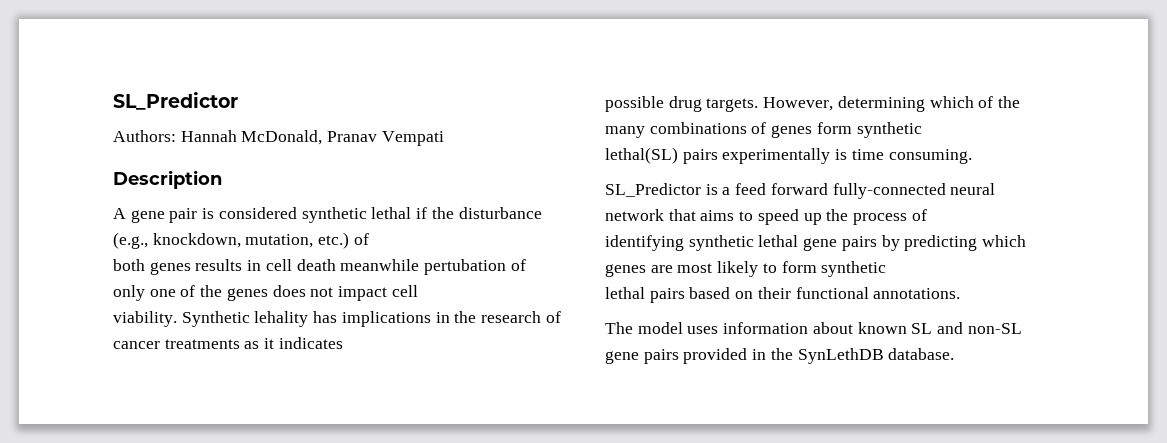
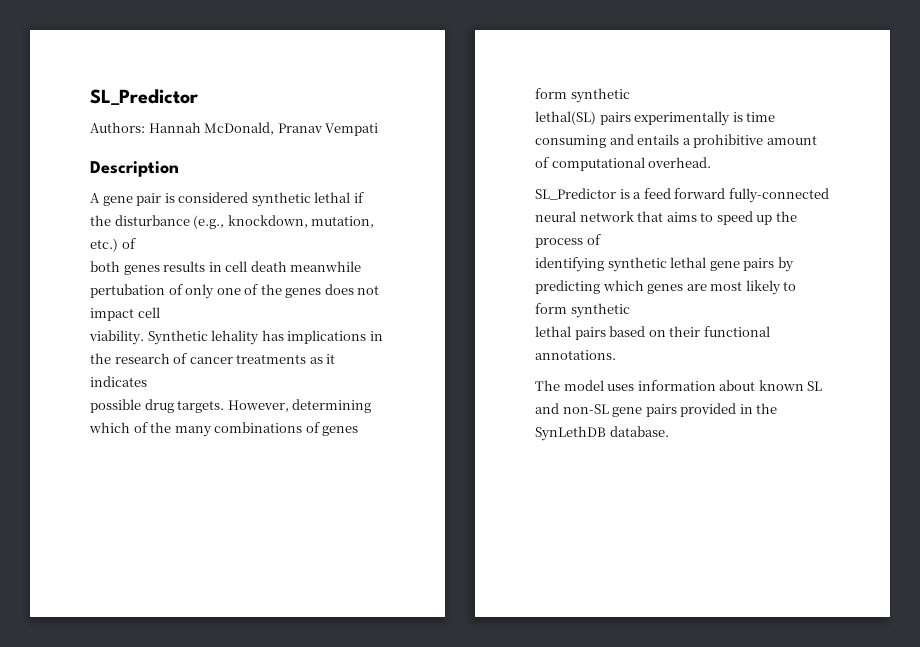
- lethal(SL) pairs experimentally is time consuming.
+ lethal(SL) pairs experimentally is time consuming and entails a prohibitive amount of computational overhead.

